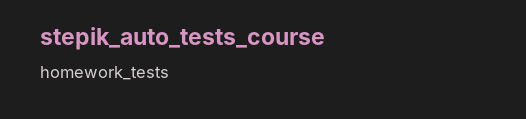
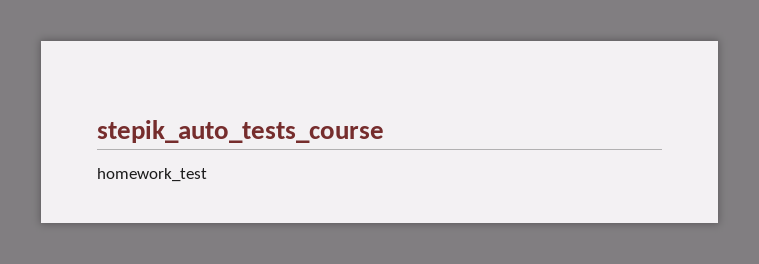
- homework_tests
+ homework_test

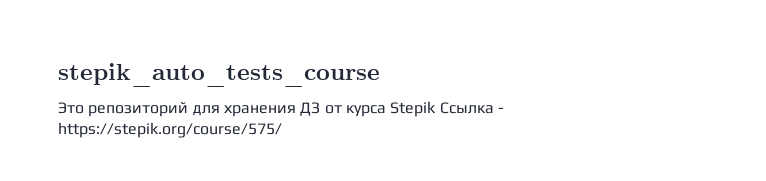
- homework_test
+ Это репозиторий для хранения ДЗ от курса Stepik Ссылка - https://stepik.org/course/575/

